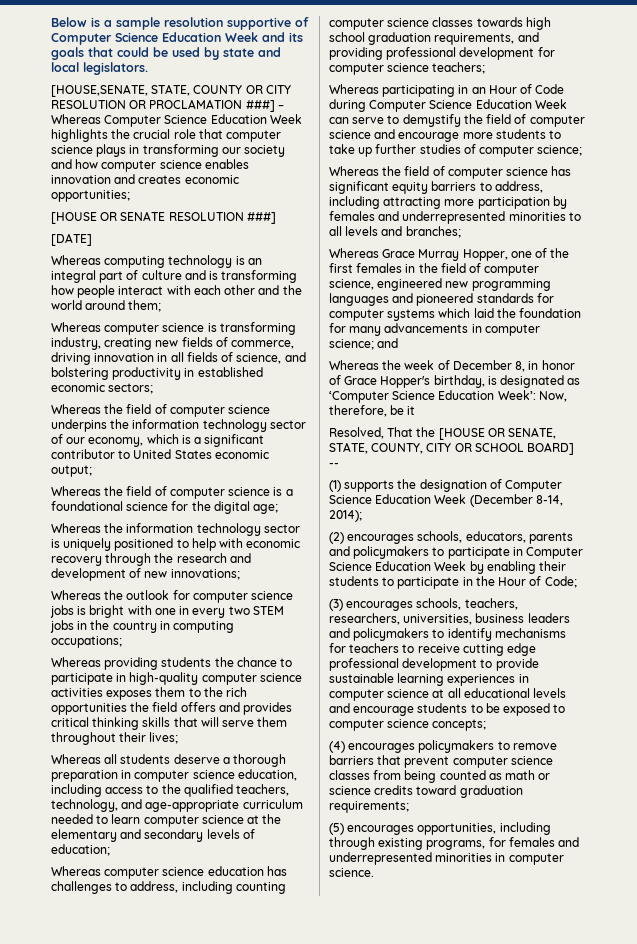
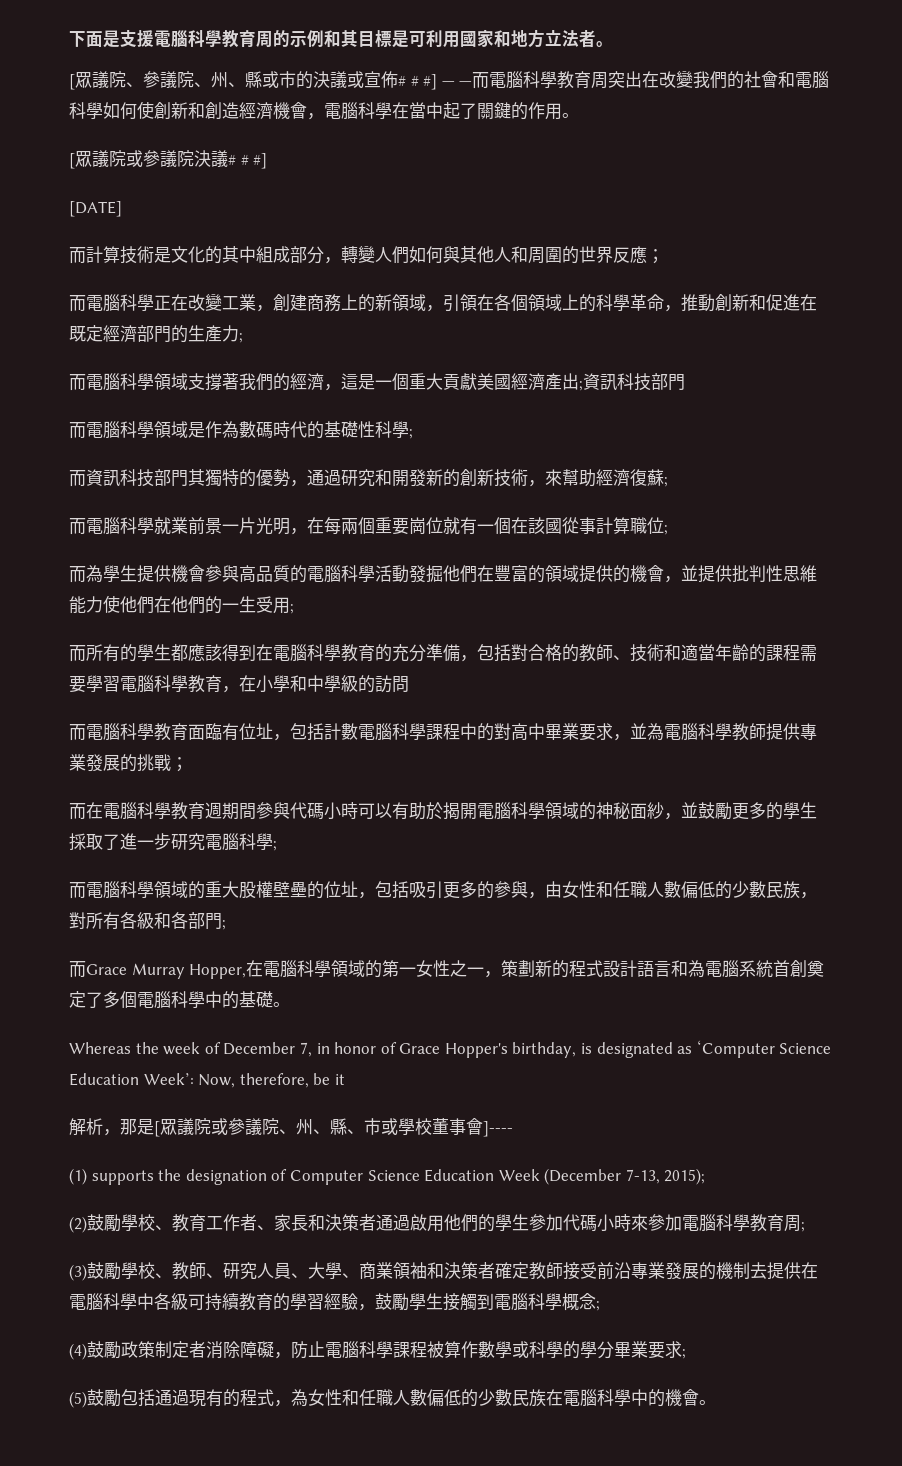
- Below is a sample resolution supportive of Computer Science Education Week and its goals that could be used by state and local legislators.
- [HOUSE,SENATE, STATE, COUNTY OR CITY RESOLUTION OR PROCLAMATION ###] – Whereas Computer Science Education Week highlights the crucial role that computer science plays in transforming our society and how computer science enables innovation and creates economic opportunities;
- [HOUSE OR SENATE RESOLUTION ###]
+ 下面是支援電腦科學教育周的示例和其目標是可利用國家和地方立法者。
+ [眾議院、參議院、州、縣或市的決議或宣佈# # #] — —而電腦科學教育周突出在改變我們的社會和電腦科學如何使創新和創造經濟機會，電腦科學在當中起了關鍵的作用。
+ [眾議院或參議院決議# # #]
  [DATE]
- Whereas computing technology is an integral part of culture and is transforming how people interact with each other and the world around them;
- Whereas computer science is transforming industry, creating new fields of commerce, driving innovation in all fields of science, and bolstering productivity in established economic sectors;
- Whereas the field of computer science underpins the information technology sector of our economy, which is a significant contributor to United States economic output;
- Whereas the field of computer science is a foundational science for the digital age;
- Whereas the information technology sector is uniquely positioned to help with economic recovery through the research and development of new innovations;
- Whereas the outlook for computer science jobs is bright with one in every two STEM jobs in the country in computing occupations;
- Whereas providing students the chance to participate in high-quality computer science activities exposes them to the rich opportunities the field offers and provides critical thinking skills that will serve them throughout their lives;
- Whereas all students deserve a thorough preparation in computer science education, including access to the qualified teachers, technology, and age-appropriate curriculum needed to learn computer science at the elementary and secondary levels of education;
- Whereas computer science education has challenges to address, including counting computer science classes towards high school graduation requirements, and providing professional development for computer science teachers;
- Whereas participating in an Hour of Code during Computer Science Education Week can serve to demystify the field of computer science and encourage more students to take up further studies of computer science;
- Whereas the field of computer science has significant equity barriers to address, including attracting more participation by females and underrepresented minorities to all levels and branches;
- Whereas Grace Murray Hopper, one of the first females in the field of computer science, engineered new programming languages and pioneered standards for computer systems which laid the foundation for many advancements in computer science; and
+ 而計算技術是文化的其中組成部分，轉變人們如何與其他人和周圍的世界反應；
+ 而電腦科學正在改變工業，創建商務上的新領域，引領在各個領域上的科學革命，推動創新和促進在既定經濟部門的生產力;
+ 而電腦科學領域支撐著我們的經濟，這是一個重大貢獻美國經濟產出;資訊科技部門
+ 而電腦科學領域是作為數碼時代的基礎性科學;
+ 而資訊科技部門其獨特的優勢，通過研究和開發新的創新技術，來幫助經濟復蘇;
+ 而電腦科學就業前景一片光明，在每兩個重要崗位就有一個在該國從事計算職位;
+ 而為學生提供機會參與高品質的電腦科學活動發掘他們在豐富的領域提供的機會，並提供批判性思維能力使他們在他們的一生受用;
+ 而所有的學生都應該得到在電腦科學教育的充分準備，包括對合格的教師、技術和適當年齡的課程需要學習電腦科學教育，在小學和中學級的訪問
+ 而電腦科學教育面臨有位址，包括計數電腦科學課程中的對高中畢業要求，並為電腦科學教師提供專業發展的挑戰；
+ 而在電腦科學教育週期間參與代碼小時可以有助於揭開電腦科學領域的神秘面紗，並鼓勵更多的學生採取了進一步研究電腦科學;
+ 而電腦科學領域的重大股權壁壘的位址，包括吸引更多的參與，由女性和任職人數偏低的少數民族，對所有各級和各部門;
+ 而Grace Murray Hopper,在電腦科學領域的第一女性之一，策劃新的程式設計語言和為電腦系統首創奠定了多個電腦科學中的基礎。
- Whereas the week of December 8, in honor of Grace Hopper's birthday, is designated as ‘Computer Science Education Week’: Now, therefore, be it
+ Whereas the week of December 7, in honor of Grace Hopper's birthday, is designated as ‘Computer Science Education Week’: Now, therefore, be it
- Resolved, That the [HOUSE OR SENATE, STATE, COUNTY, CITY OR SCHOOL BOARD] --
+ 解析，那是[眾議院或參議院、州、縣、市或學校董事會]----
- (1) supports the designation of Computer Science Education Week (December 8-14, 2014);
+ (1) supports the designation of Computer Science Education Week (December 7-13, 2015);
- (2) encourages schools, educators, parents and policymakers to participate in Computer Science Education Week by enabling their students to participate in the Hour of Code;
- (3) encourages schools, teachers, researchers, universities, business leaders and policymakers to identify mechanisms for teachers to receive cutting edge professional development to provide sustainable learning experiences in computer science at all educational levels and encourage students to be exposed to computer science concepts;
- (4) encourages policymakers to remove barriers that prevent computer science classes from being counted as math or science credits toward graduation requirements;
- (5) encourages opportunities, including through existing programs, for females and underrepresented minorities in computer science.
+ (2)鼓勵學校、教育工作者、家長和決策者通過啟用他們的學生參加代碼小時來參加電腦科學教育周;
+ (3)鼓勵學校、教師、研究人員、大學、商業領袖和決策者確定教師接受前沿專業發展的機制去提供在電腦科學中各級可持續教育的學習經驗，鼓勵學生接觸到電腦科學概念;
+ (4)鼓勵政策制定者消除障礙，防止電腦科學課程被算作數學或科學的學分畢業要求;
+ (5)鼓勵包括通過現有的程式，為女性和任職人數偏低的少數民族在電腦科學中的機會。

